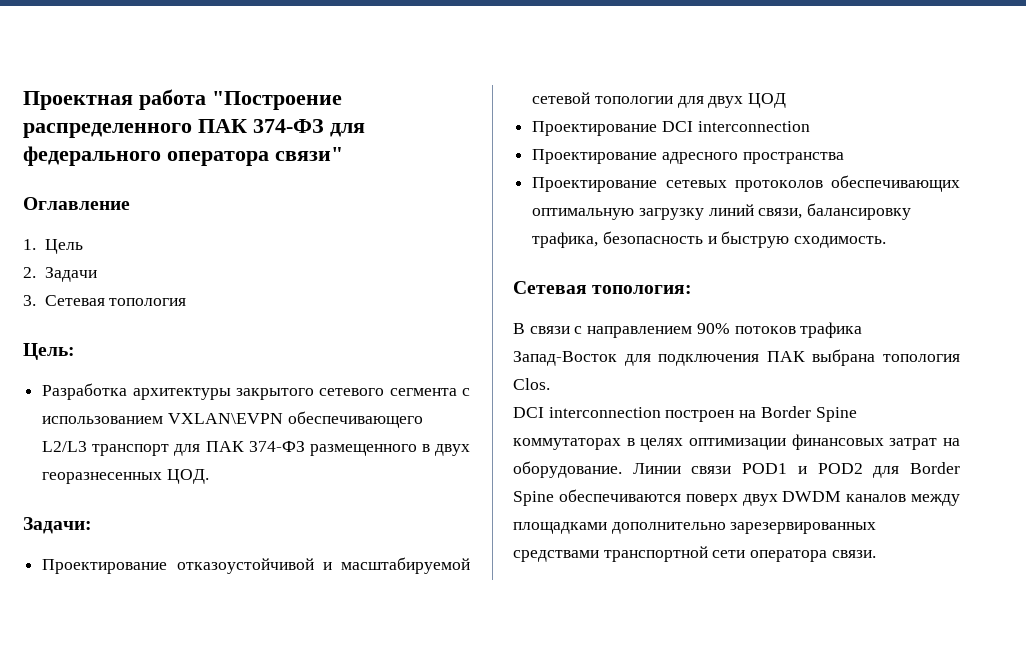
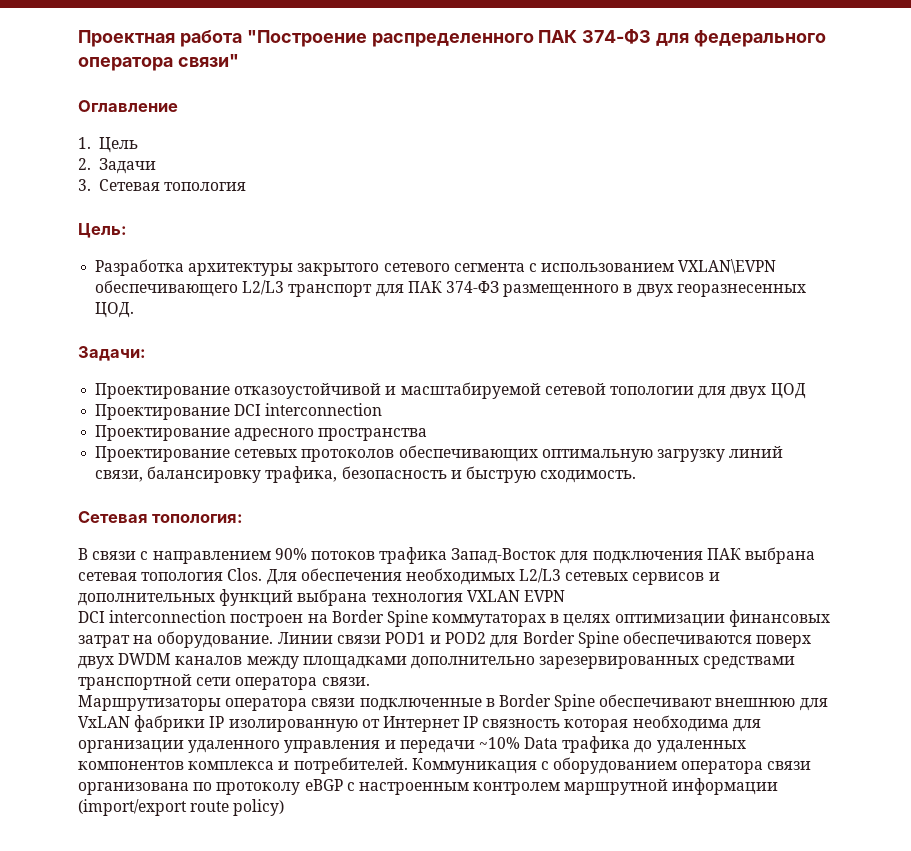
- В связи с направлением 90% потоков трафика Запад-Восток для подключения ПАК выбрана топология Clos.
+ В связи с направлением 90% потоков трафика Запад-Восток для подключения ПАК выбрана сетевая топология Clos. Для обеспечения необходимых L2/L3 сетевых сервисов и дополнительных функций выбрана технология VXLAN EVPN
+ Маршрутизаторы оператора связи подключенные в Border Spine обеспечивают внешнюю для VxLAN фабрики IP изолированную от Интернет IP связность которая необходима для организации удаленного управления и передачи ~10% Data трафика до удаленных компонентов комплекса и потребителей. Коммуникация с оборудованием оператора связи организована по протоколу eBGP с настроенным контролем маршрутной информации (import/export route policy)

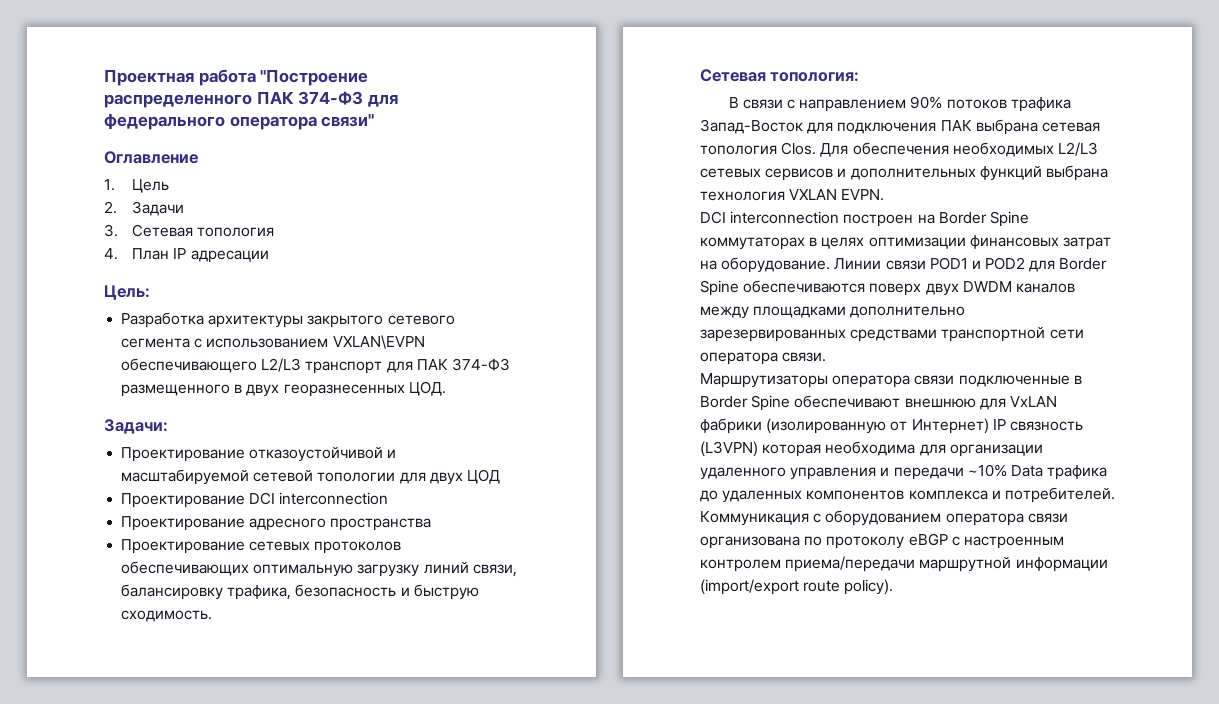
+ 4. План IP адресации
- Для обеспечения необходимых L2/L3 сетевых сервисов и дополнительных функций выбрана технология VXLAN EVPN
+ Для обеспечения необходимых L2/L3 сетевых сервисов и дополнительных функций выбрана технология VXLAN EVPN.
- Маршрутизаторы оператора связи подключенные в Border Spine обеспечивают внешнюю для VxLAN фабрики IP изолированную от Интернет IP связность которая необходима для организации удаленного управления и передачи ~10% Data трафика до удаленных компонентов комплекса и потребителей.
+ Маршрутизаторы оператора связи подключенные в Border Spine обеспечивают внешнюю для VxLAN фабрики (изолированную от Интернет) IP связность (L3VPN) которая необходима для организации удаленного управления и передачи ~10% Data трафика до удаленных компонентов комплекса и потребителей.
- Коммуникация с оборудованием оператора связи организована по протоколу eBGP с настроенным контролем маршрутной информации (import/export route policy)
+ Коммуникация с оборудованием оператора связи организована по протоколу eBGP с настроенным контролем приема/передачи маршрутной информации (import/export route policy).

